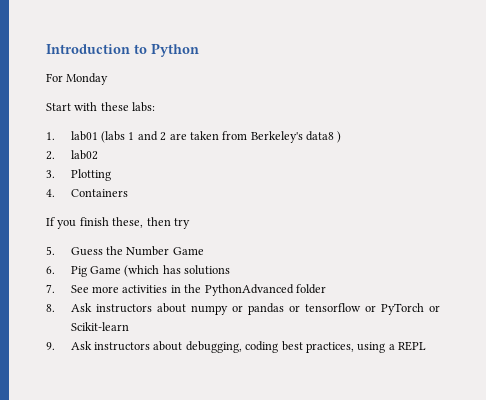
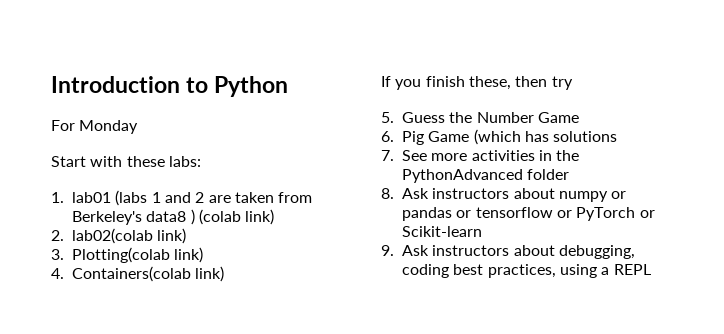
- 1. lab01 (labs 1 and 2 are taken from Berkeley's data8 )
+ 1. lab01 (labs 1 and 2 are taken from Berkeley's data8 ) (colab link)
- 2. lab02
+ 2. lab02(colab link)
- 3. Plotting
+ 3. Plotting(colab link)
- 4. Containers
+ 4. Containers(colab link)

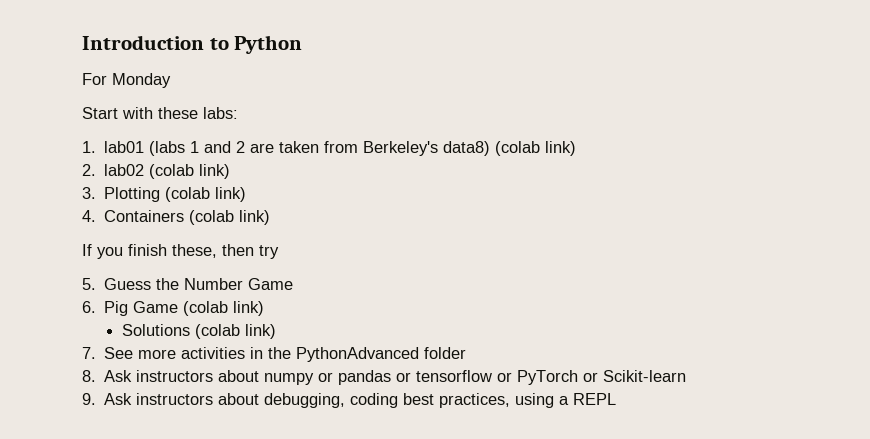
- 1. lab01 (labs 1 and 2 are taken from Berkeley's data8 ) (colab link)
+ 1. lab01 (labs 1 and 2 are taken from Berkeley's data8) (colab link)
- 2. lab02(colab link)
+ 2. lab02 (colab link)
- 3. Plotting(colab link)
+ 3. Plotting (colab link)
- 4. Containers(colab link)
+ 4. Containers (colab link)
- 6. Pig Game (which has solutions
+ 6. Pig Game (colab link)
+ Solutions (colab link)

